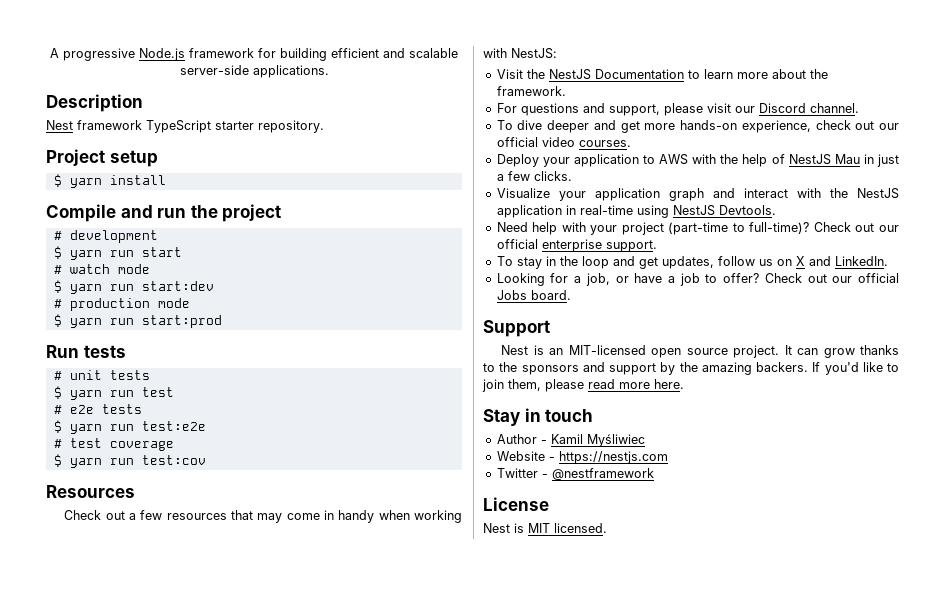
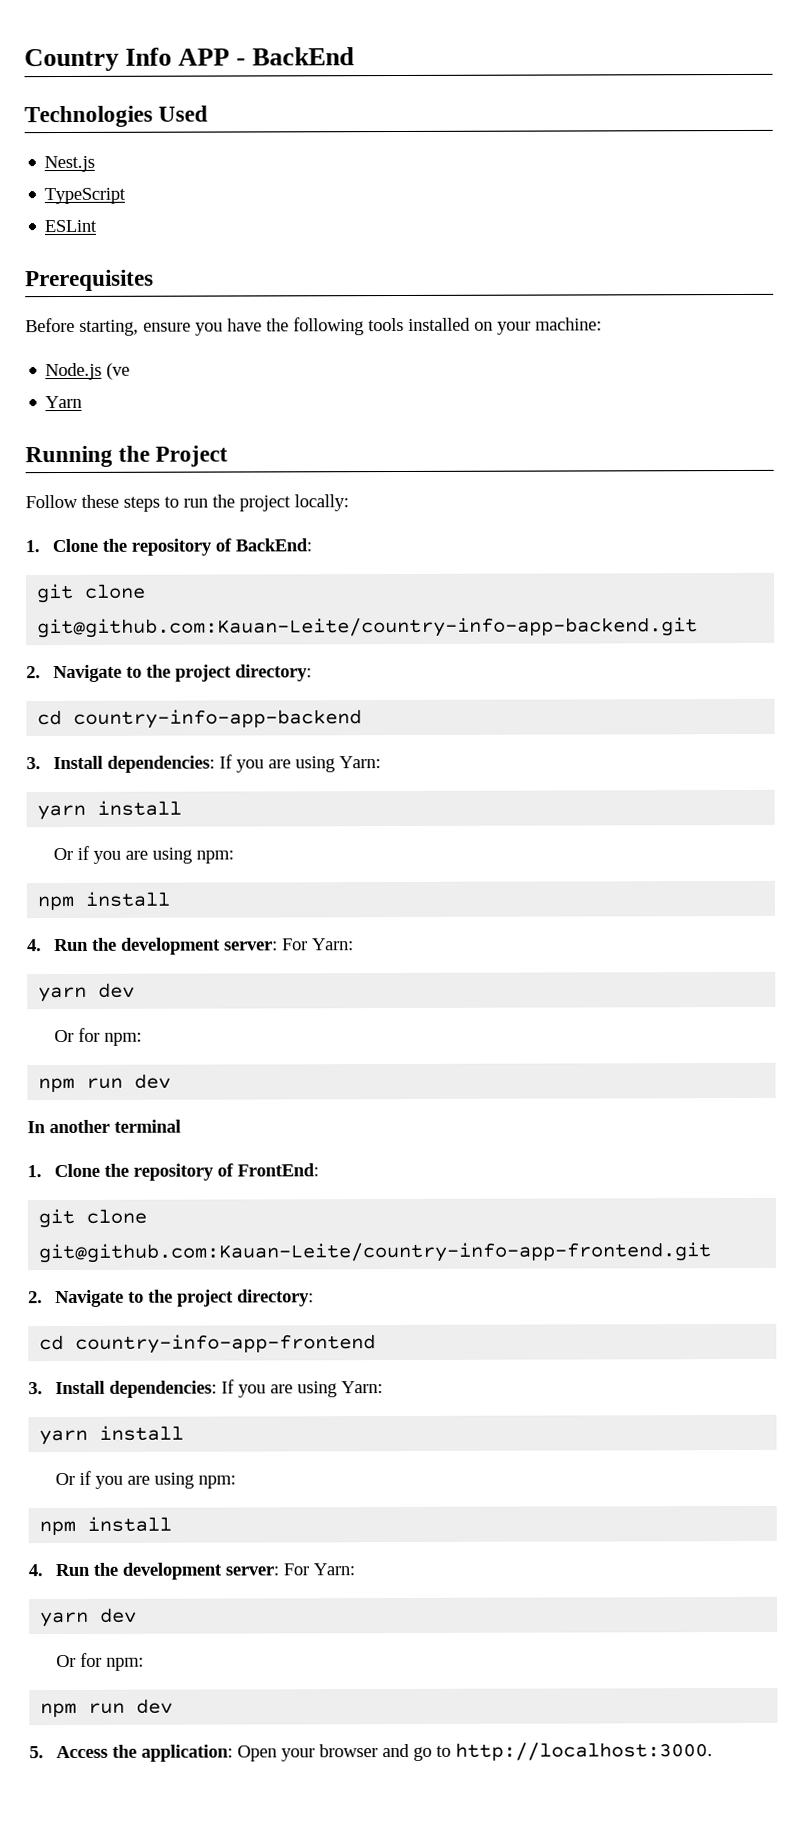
- A progressive Node.js framework for building efficient and scalable server-side applications.
- Description
- Nest framework TypeScript starter repository.
- Project setup
- $ yarn install
- Compile and run the project
- # development
- $ yarn run start
- # watch mode
- $ yarn run start:dev
- # production mode
- $ yarn run start:prod
- Run tests
- # unit tests
- $ yarn run test
- # e2e tests
- $ yarn run test:e2e
- # test coverage
- $ yarn run test:cov
- Resources
- Check out a few resources that may come in handy when working with NestJS:
- Visit the NestJS Documentation to learn more about the framework.
- For questions and support, please visit our Discord channel.
- To dive deeper and get more hands-on experience, check out our official video courses.
- Deploy your application to AWS with the help of NestJS Mau in just a few clicks.
- Visualize your application graph and interact with the NestJS application in real-time using NestJS Devtools.
- Need help with your project (part-time to full-time)? Check out our official enterprise support.
- To stay in the loop and get updates, follow us on X and LinkedIn.
- Looking for a job, or have a job to offer? Check out our official Jobs board.
- Support
- Nest is an MIT-licensed open source project. It can grow thanks to the sponsors and support by the amazing backers. If you'd like to join them, please read more here.
- Stay in touch
- Author - Kamil Myśliwiec
- Website - https://nestjs.com
- Twitter - @nestframework
- License
- Nest is MIT licensed.
+ Country Info APP - BackEnd
+ Technologies Used
+ Nest.js
+ TypeScript
+ ESLint
+ Prerequisites
+ Before starting, ensure you have the following tools installed on your machine:
+ Node.js (ve
+ Yarn
+ Running the Project
+ Follow these steps to run the project locally:
+ 1. Clone the repository of BackEnd:
+ git clone git@github.com:Kauan-Leite/country-info-app-backend.git
+ 2. Navigate to the project directory:
+ cd country-info-app-backend
+ 3. Install dependencies: If you are using Yarn:
+ yarn install
+ Or if you are using npm:
+ npm install
+ 4. Run the development server: For Yarn:
+ yarn dev
+ Or for npm:
+ npm run dev
+ In another terminal
+ 1. Clone the repository of FrontEnd:
+ git clone git@github.com:Kauan-Leite/country-info-app-frontend.git
+ 2. Navigate to the project directory:
+ cd country-info-app-frontend
+ 3. Install dependencies: If you are using Yarn:
+ yarn install
+ Or if you are using npm:
+ npm install
+ 4. Run the development server: For Yarn:
+ yarn dev
+ Or for npm:
+ npm run dev
+ 5. Access the application: Open your browser and go to http://localhost:3000.

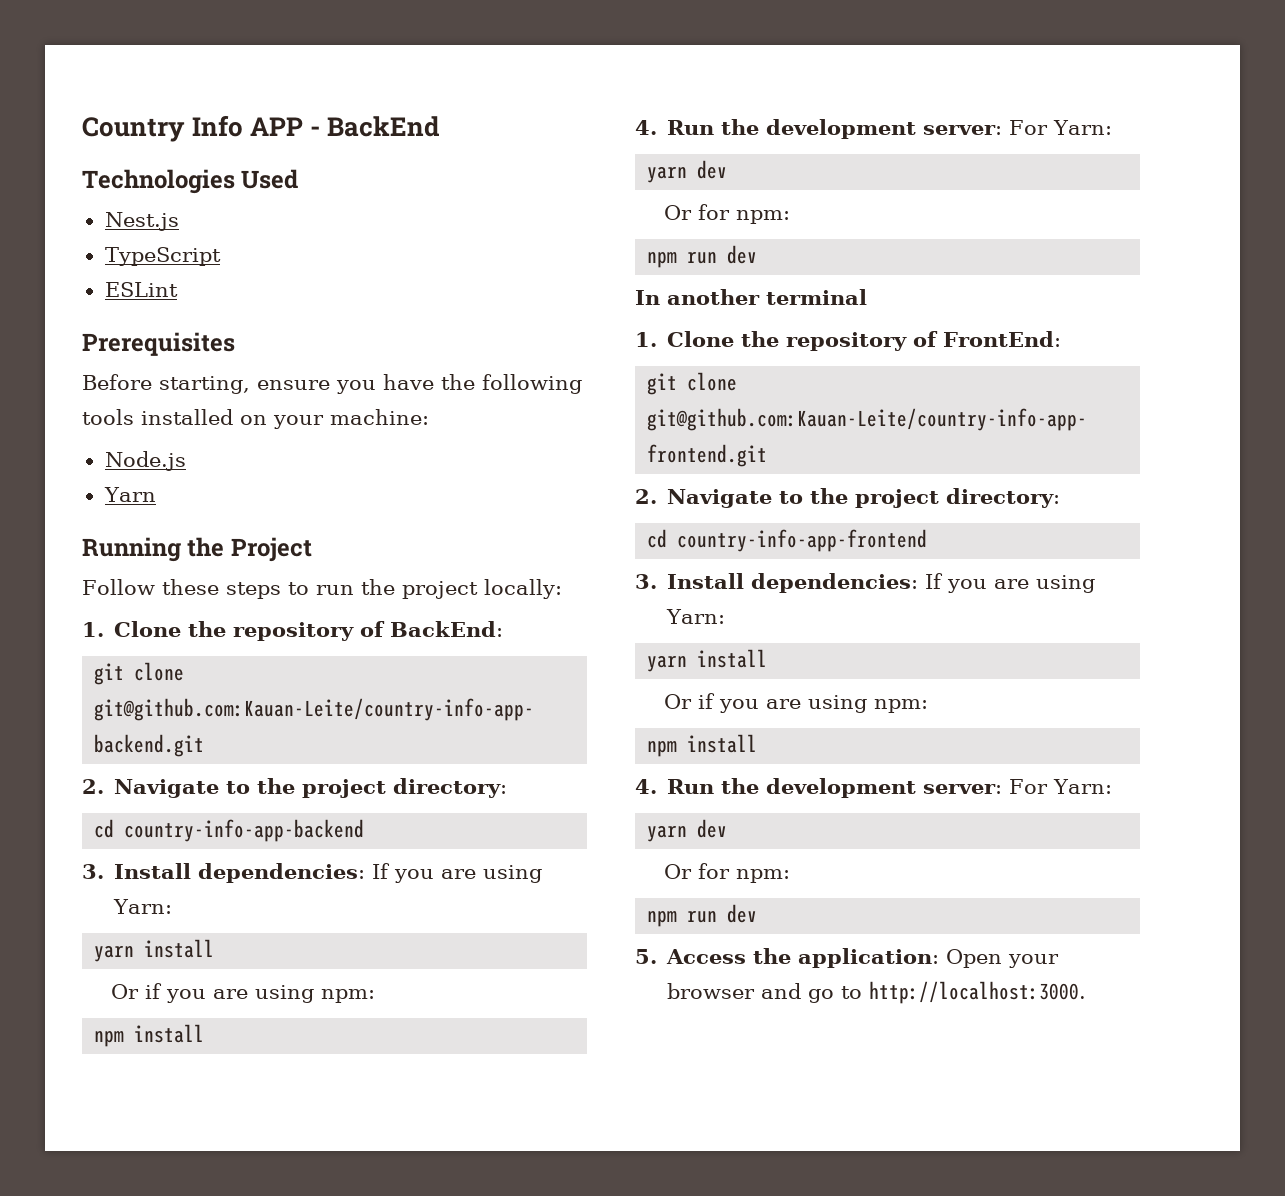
- Node.js (ve
+ Node.js

